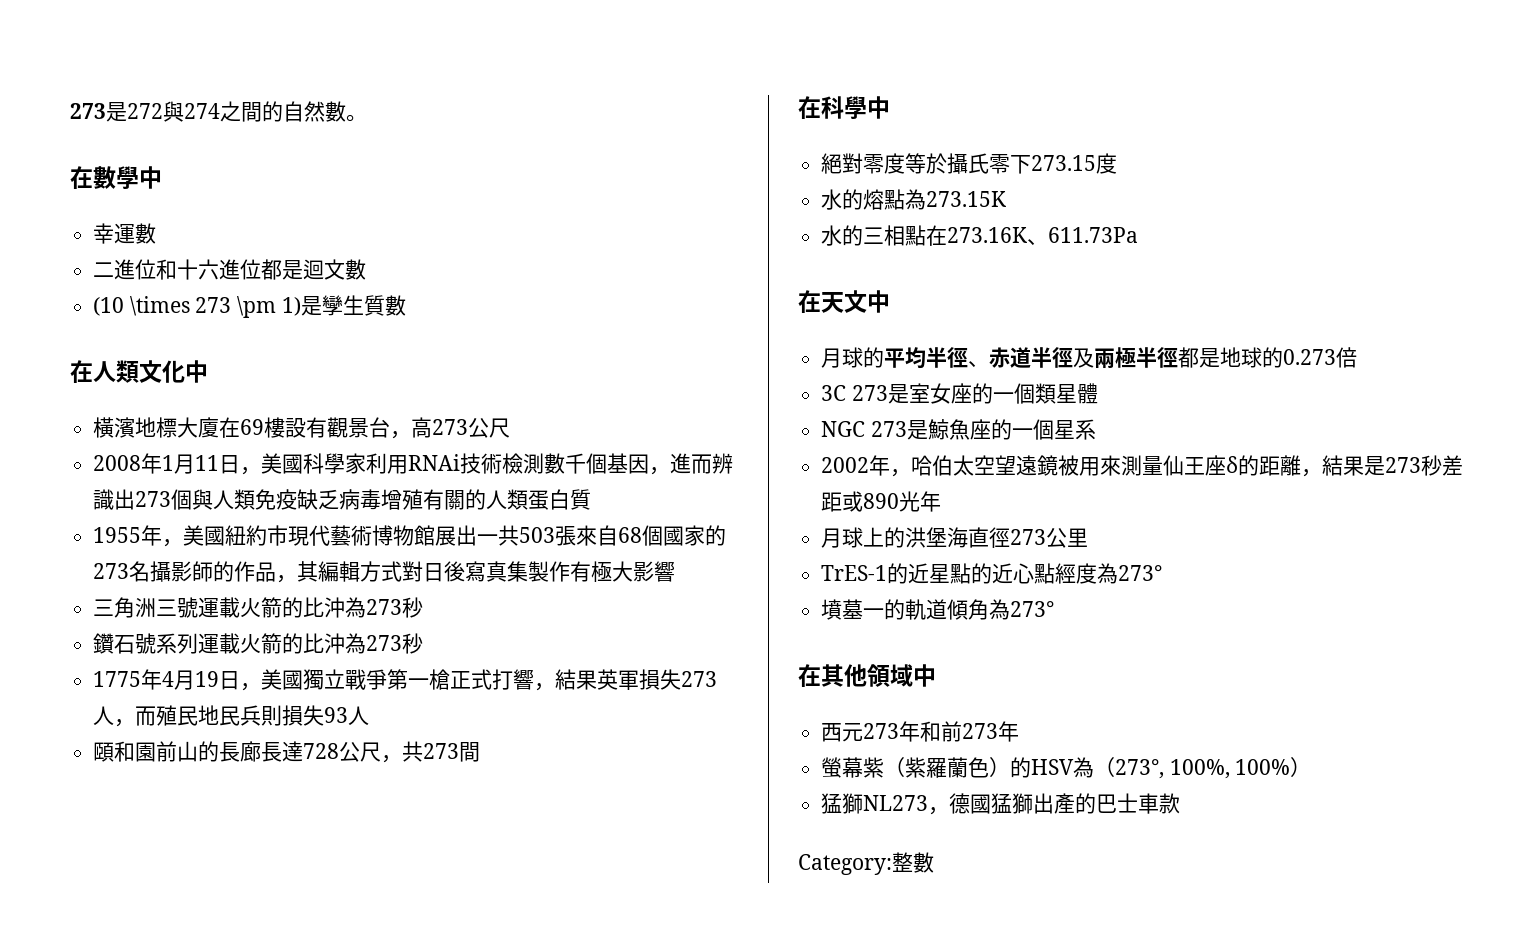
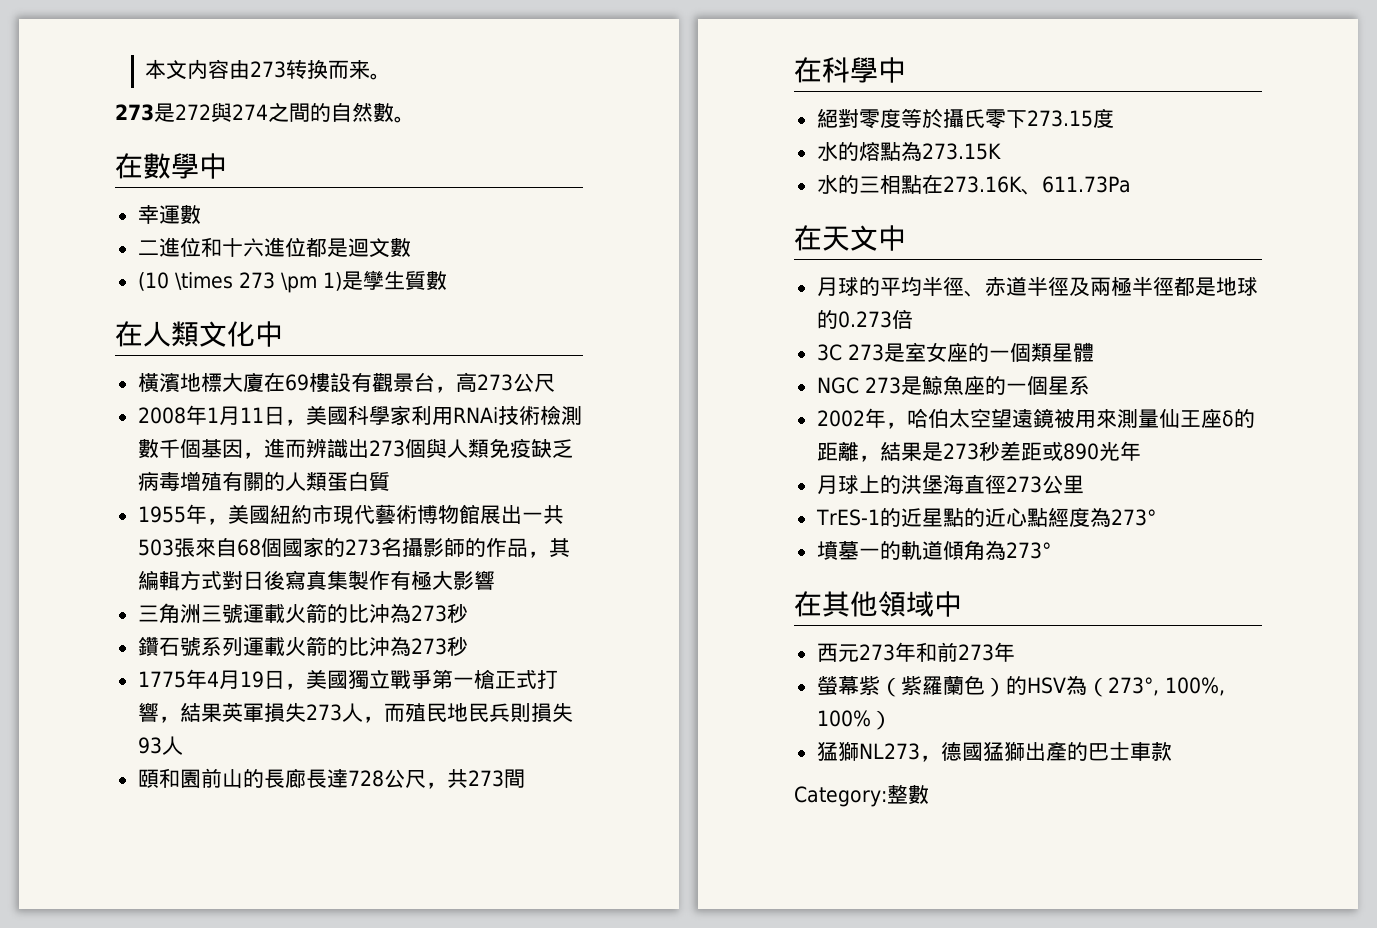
+ 本文内容由273转换而来。

